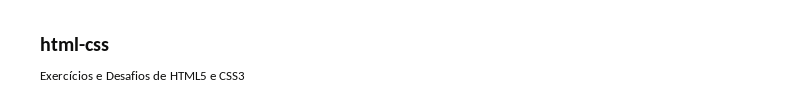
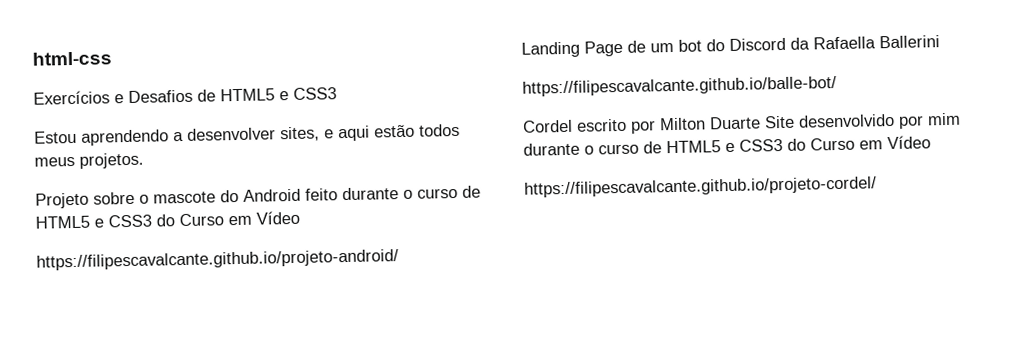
+ Estou aprendendo a desenvolver sites, e aqui estão todos meus projetos.
+ Projeto sobre o mascote do Android feito durante o curso de HTML5 e CSS3 do Curso em Vídeo
+ https://filipescavalcante.github.io/projeto-android/
+ Landing Page de um bot do Discord da Rafaella Ballerini
+ https://filipescavalcante.github.io/balle-bot/
+ Cordel escrito por Milton Duarte Site desenvolvido por mim durante o curso de HTML5 e CSS3 do Curso em Vídeo
+ https://filipescavalcante.github.io/projeto-cordel/

